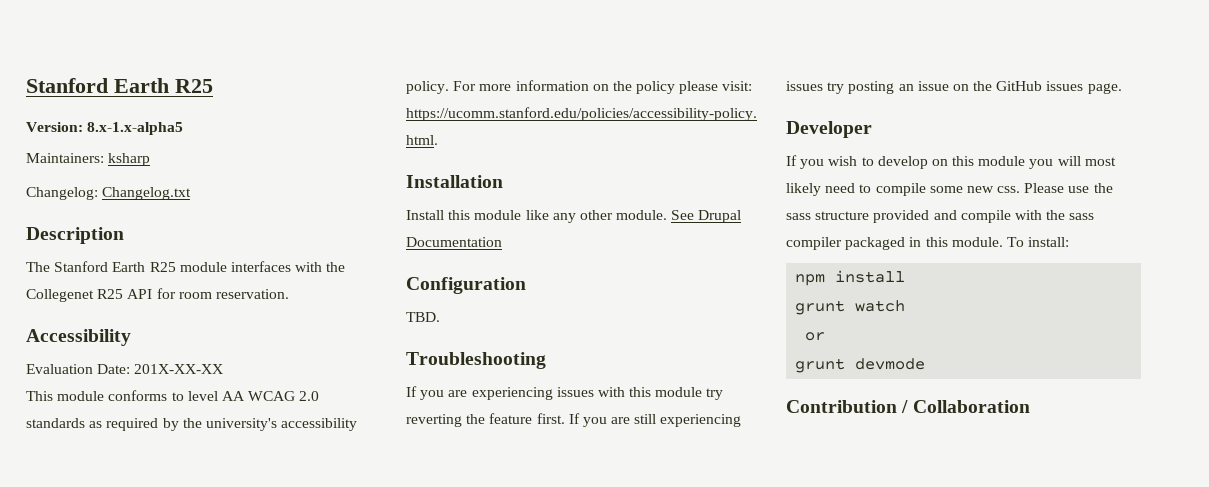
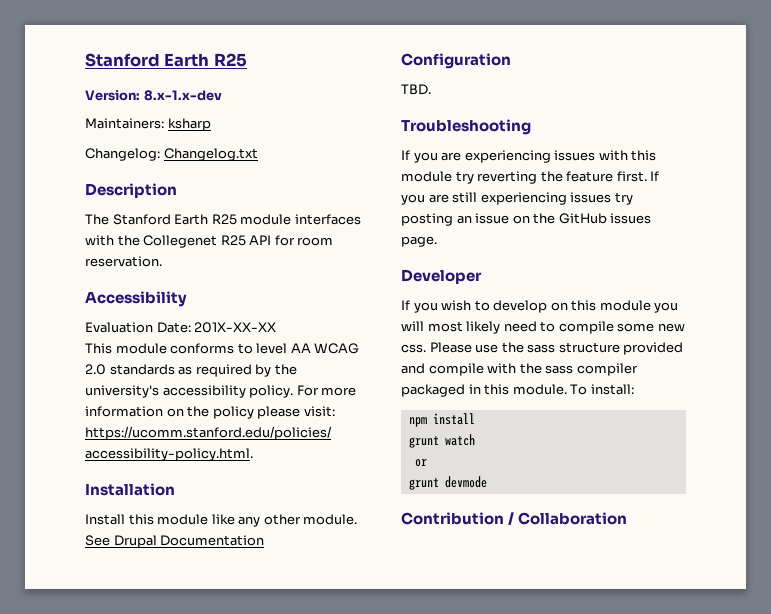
- Version: 8.x-1.x-alpha5
+ Version: 8.x-1.x-dev

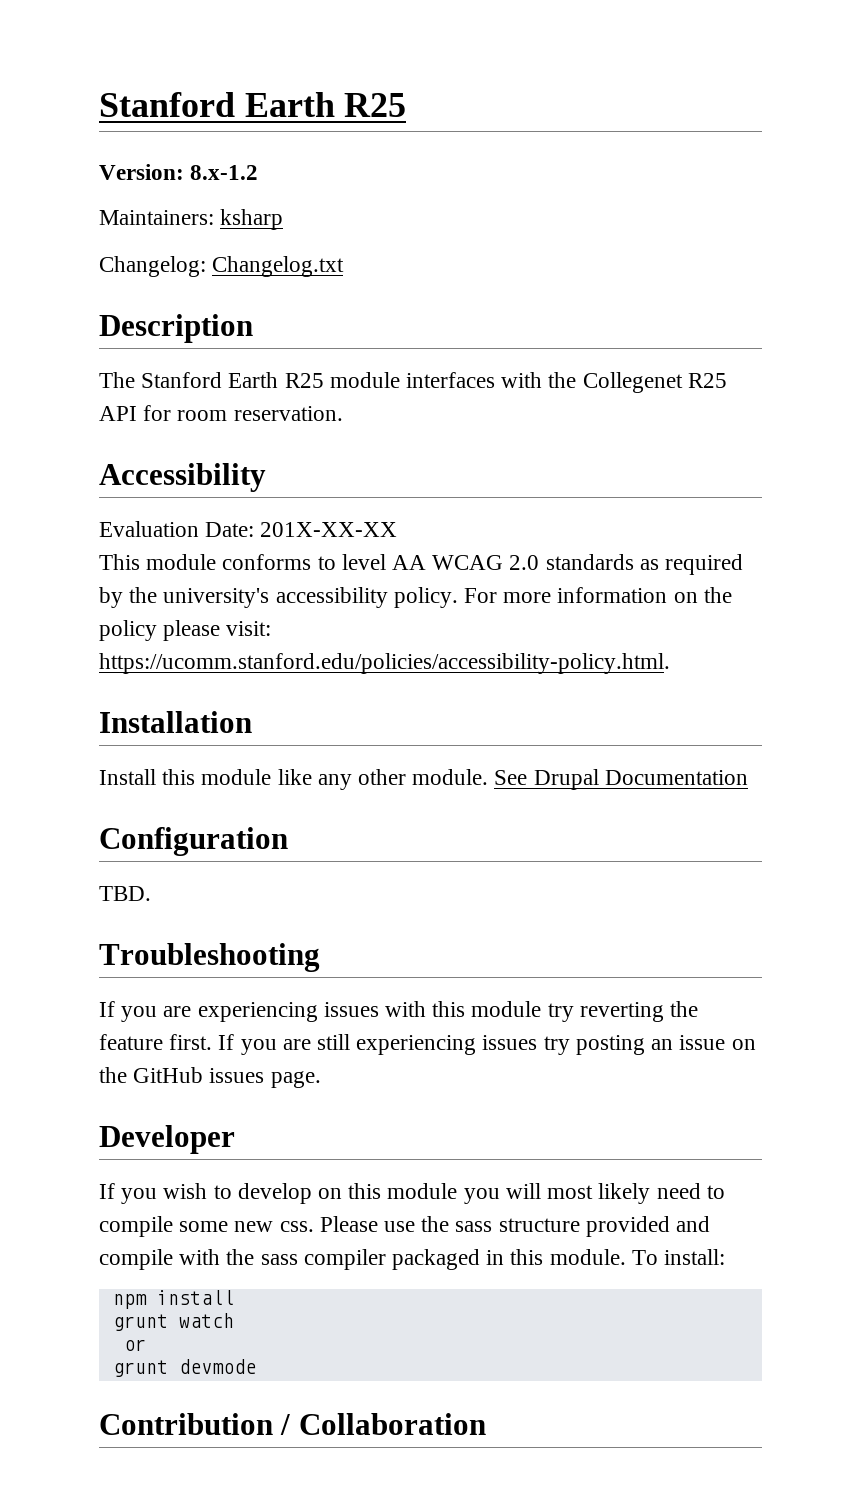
- Version: 8.x-1.x-dev
+ Version: 8.x-1.2

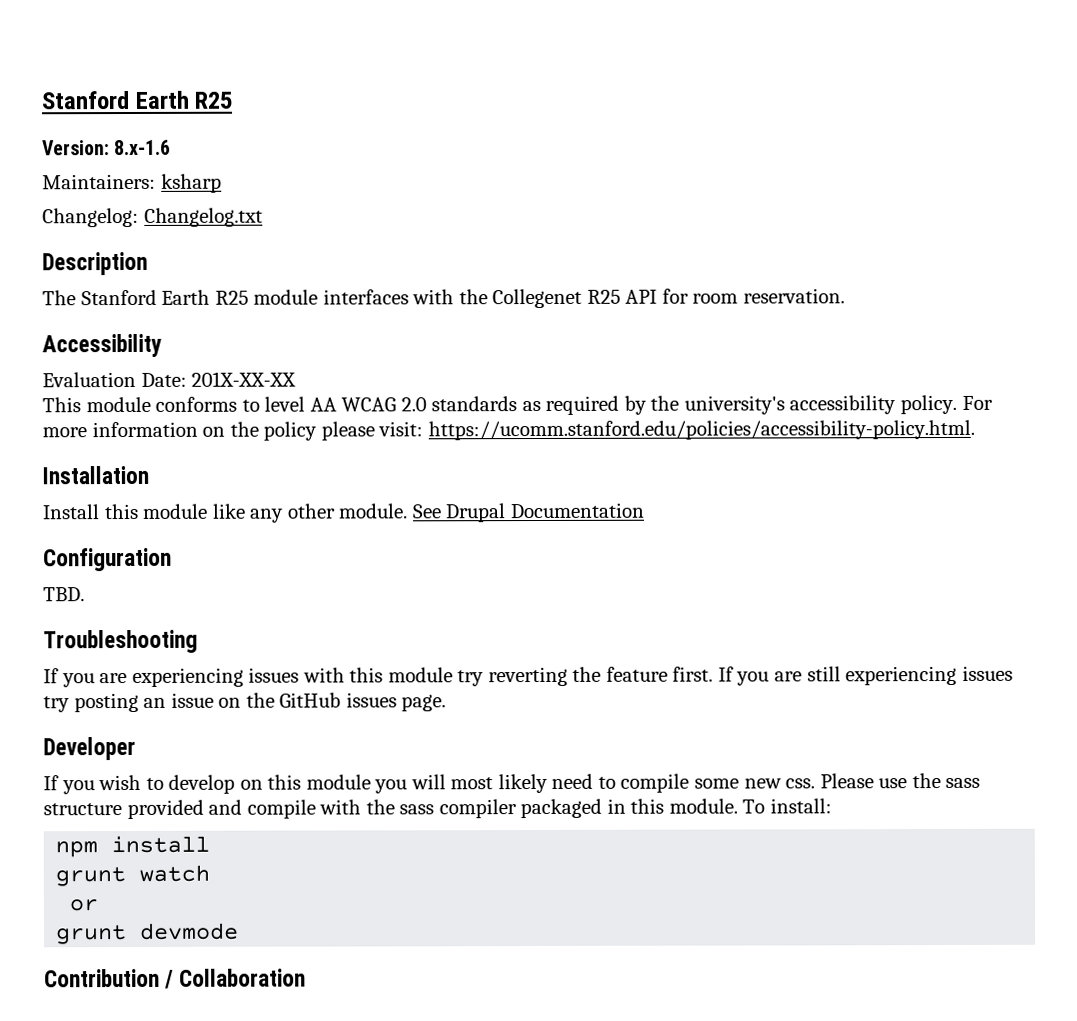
- Version: 8.x-1.2
+ Version: 8.x-1.6

